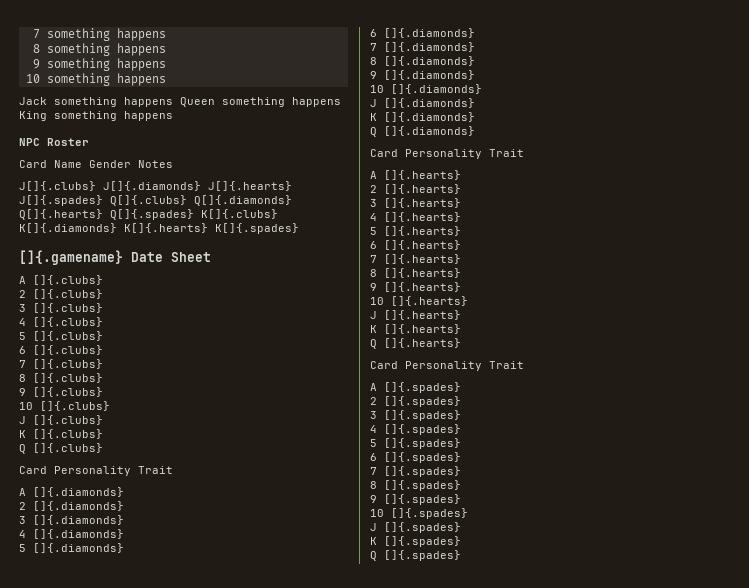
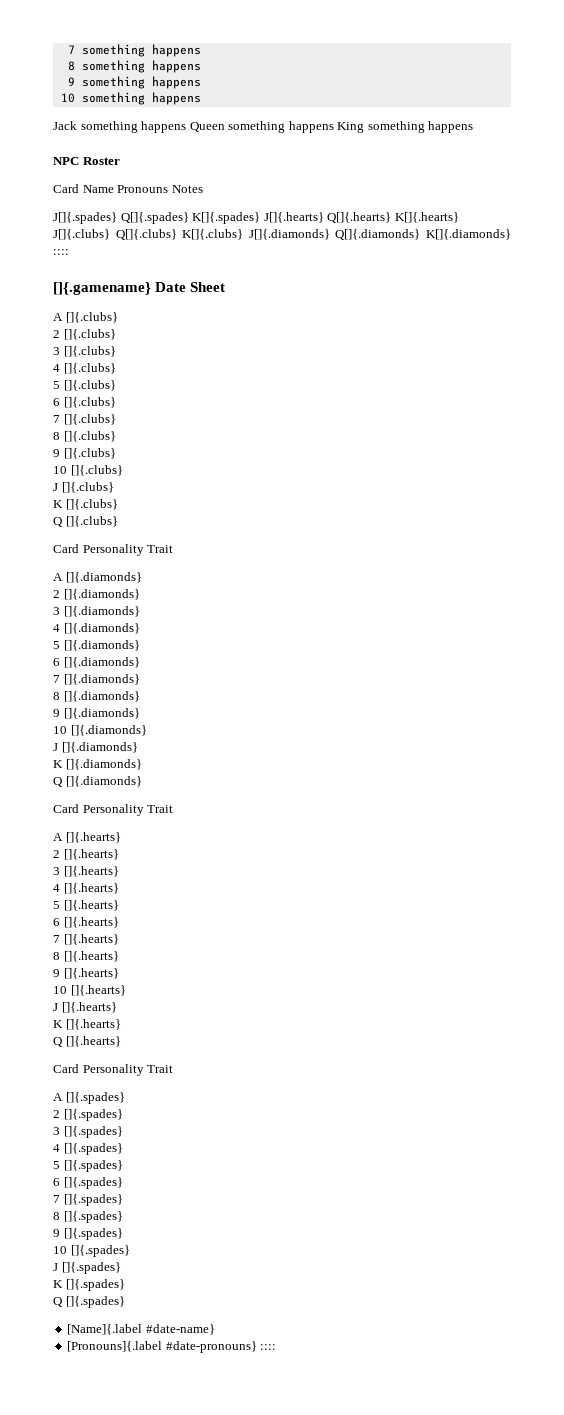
- Card Name Gender Notes
+ Card Name Pronouns Notes
- J[]{.clubs} J[]{.diamonds} J[]{.hearts} J[]{.spades} Q[]{.clubs} Q[]{.diamonds} Q[]{.hearts} Q[]{.spades} K[]{.clubs} K[]{.diamonds} K[]{.hearts} K[]{.spades}
+ J[]{.spades} Q[]{.spades} K[]{.spades} J[]{.hearts} Q[]{.hearts} K[]{.hearts} J[]{.clubs} Q[]{.clubs} K[]{.clubs} J[]{.diamonds} Q[]{.diamonds} K[]{.diamonds} ::::
+ [Name]{.label #date-name}
+ [Pronouns]{.label #date-pronouns} ::::

